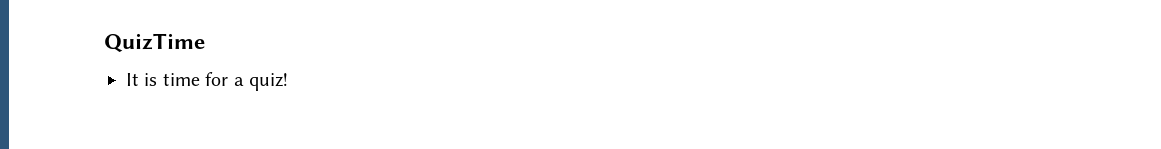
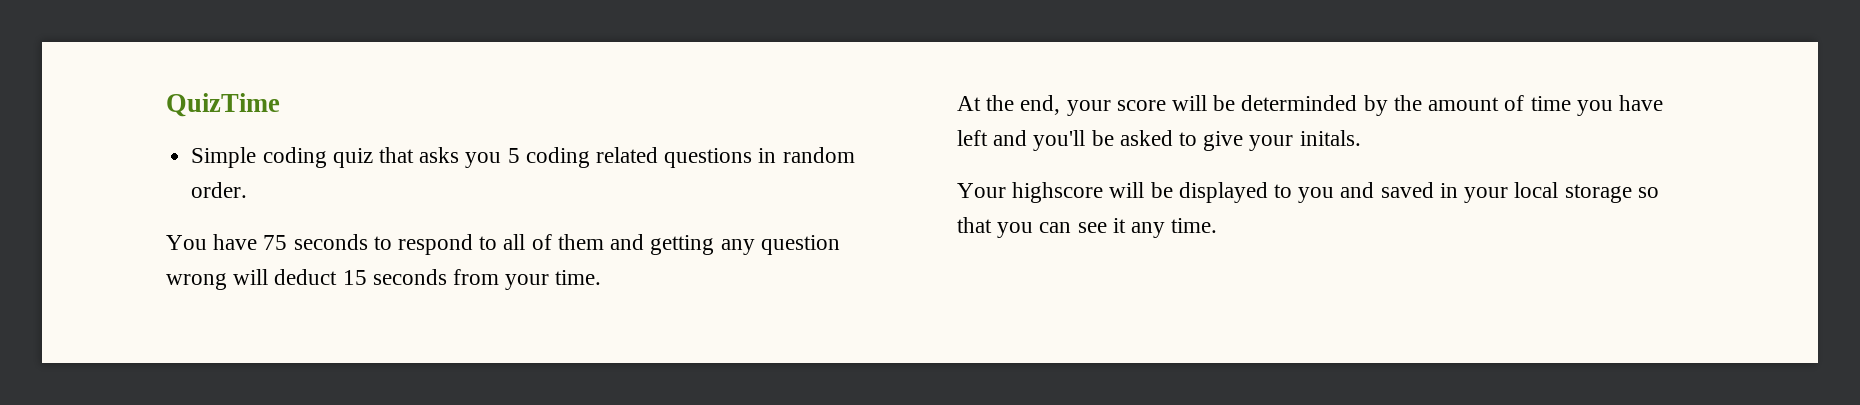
- It is time for a quiz!
+ Simple coding quiz that asks you 5 coding related questions in random order.
+ You have 75 seconds to respond to all of them and getting any question wrong will deduct 15 seconds from your time.
+ At the end, your score will be determinded by the amount of time you have left and you'll be asked to give your initals.
+ Your highscore will be displayed to you and saved in your local storage so that you can see it any time.

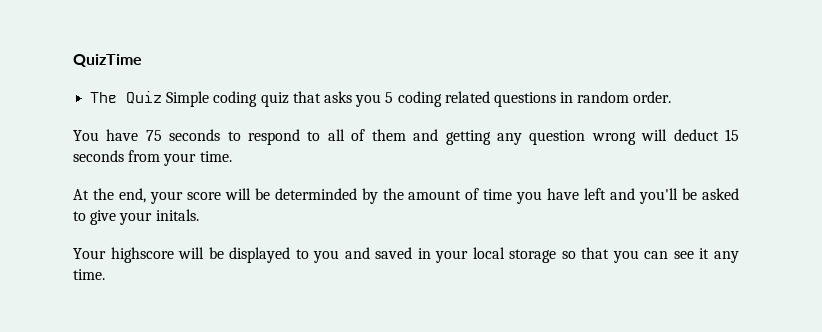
- Simple coding quiz that asks you 5 coding related questions in random order.
+ The Quiz Simple coding quiz that asks you 5 coding related questions in random order.

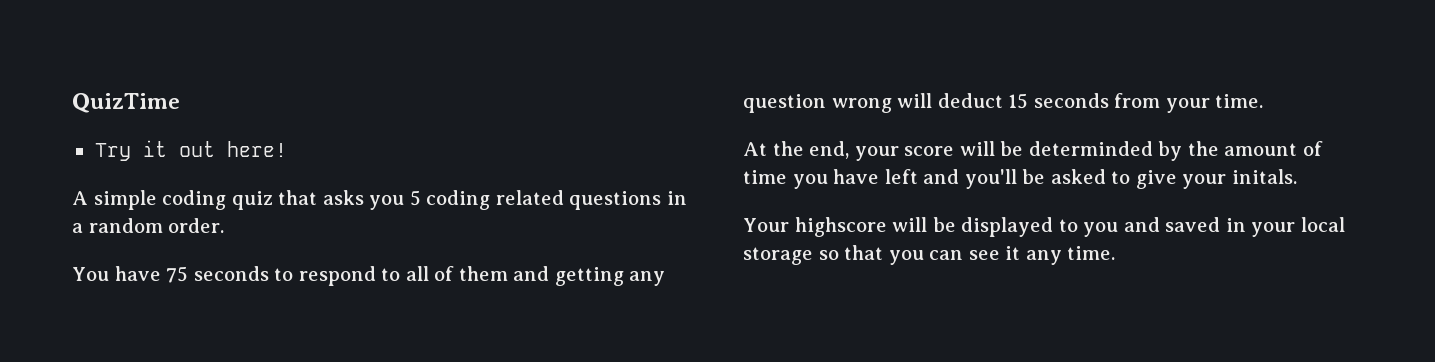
- The Quiz Simple coding quiz that asks you 5 coding related questions in random order.
+ Try it out here!
+ A simple coding quiz that asks you 5 coding related questions in a random order.

